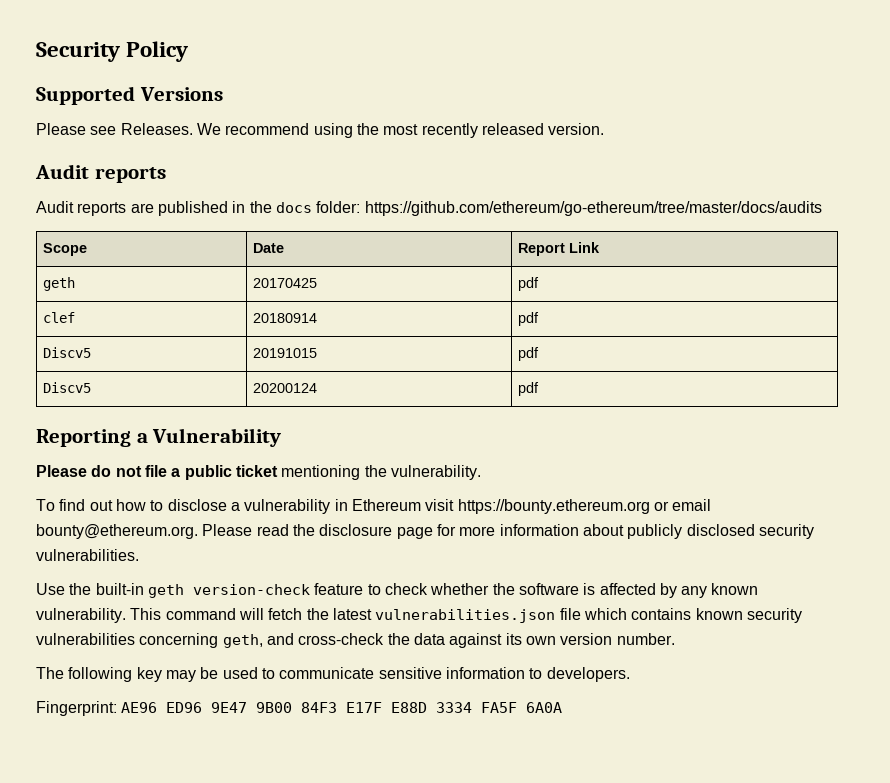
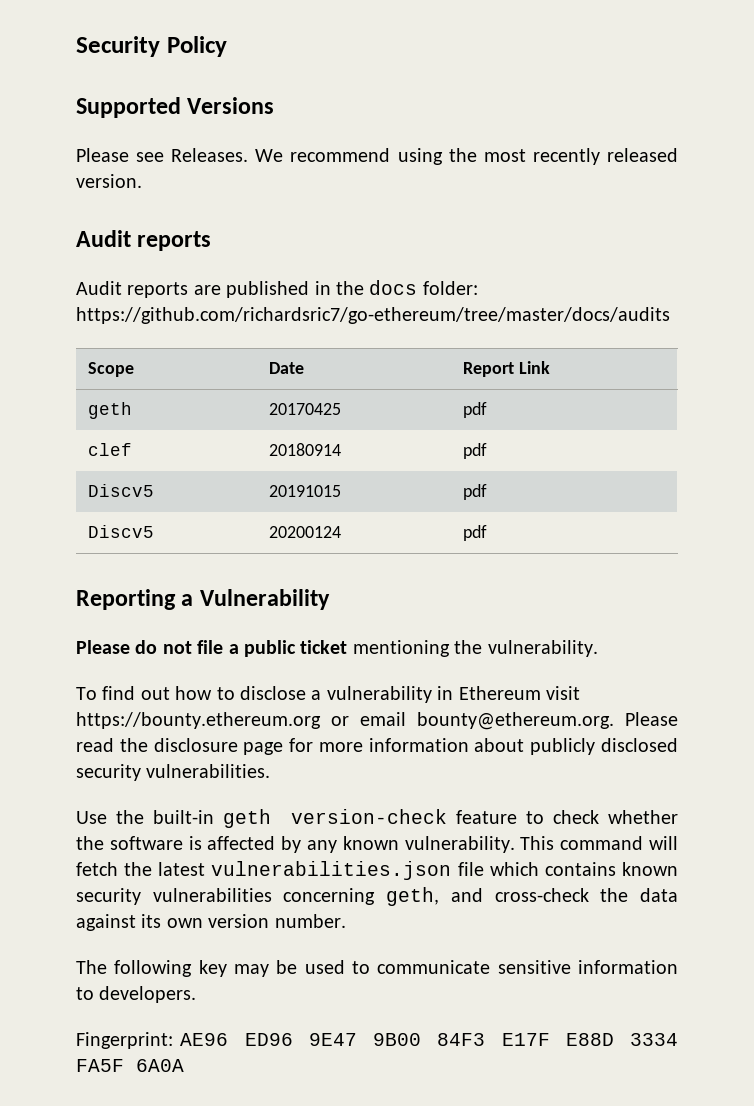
- Audit reports are published in the docs folder: https://github.com/ethereum/go-ethereum/tree/master/docs/audits
+ Audit reports are published in the docs folder: https://github.com/richardsric7/go-ethereum/tree/master/docs/audits

